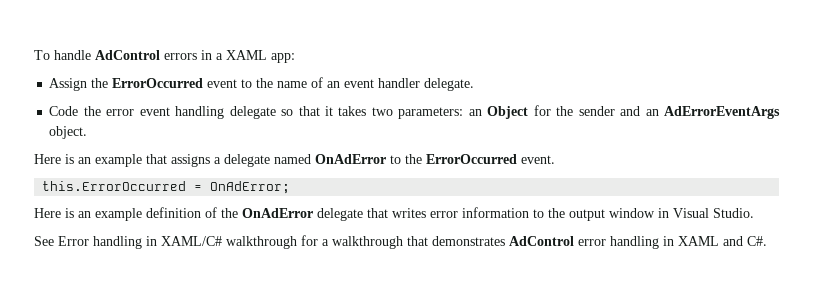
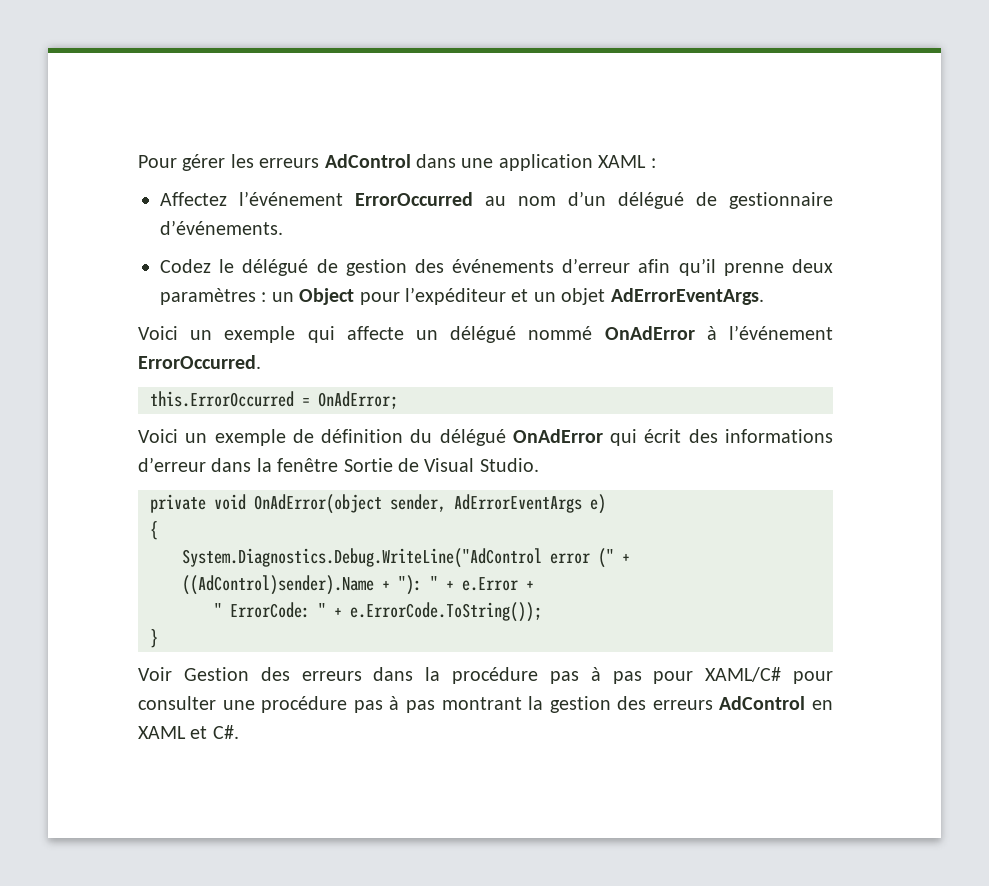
- To handle AdControl errors in a XAML app:
- Assign the ErrorOccurred event to the name of an event handler delegate.
- Code the error event handling delegate so that it takes two parameters: an Object for the sender and an AdErrorEventArgs object.
- Here is an example that assigns a delegate named OnAdError to the ErrorOccurred event.
+ Pour gérer les erreurs AdControl dans une application XAML :
+ Affectez l’événement ErrorOccurred au nom d’un délégué de gestionnaire d’événements.
+ Codez le délégué de gestion des événements d’erreur afin qu’il prenne deux paramètres : un Object pour l’expéditeur et un objet AdErrorEventArgs.
+ Voici un exemple qui affecte un délégué nommé OnAdError à l’événement ErrorOccurred.
  this.ErrorOccurred = OnAdError;
- Here is an example definition of the OnAdError delegate that writes error information to the output window in Visual Studio.
- See Error handling in XAML/C# walkthrough for a walkthrough that demonstrates AdControl error handling in XAML and C#.
+ Voici un exemple de définition du délégué OnAdError qui écrit des informations d’erreur dans la fenêtre Sortie de Visual Studio.
+ private void OnAdError(object sender, AdErrorEventArgs e)
+ {
+ System.Diagnostics.Debug.WriteLine("AdControl error (" + ((AdControl)sender).Name + "): " + e.Error +
+ " ErrorCode: " + e.ErrorCode.ToString());
+ }
+ Voir Gestion des erreurs dans la procédure pas à pas pour XAML/C# pour consulter une procédure pas à pas montrant la gestion des erreurs AdControl en XAML et C#.

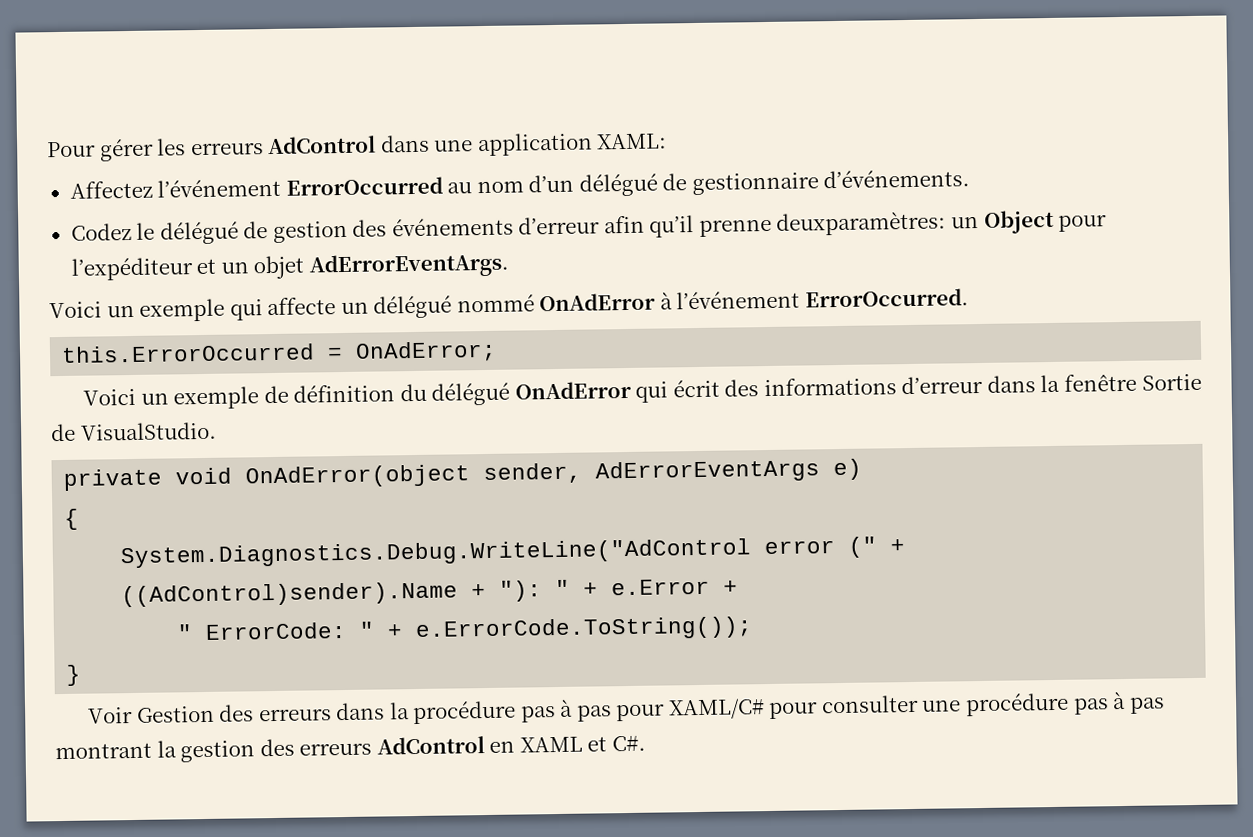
- Pour gérer les erreurs AdControl dans une application XAML :
+ Pour gérer les erreurs AdControl dans une application XAML:
- Codez le délégué de gestion des événements d’erreur afin qu’il prenne deux paramètres : un Object pour l’expéditeur et un objet AdErrorEventArgs.
+ Codez le délégué de gestion des événements d’erreur afin qu’il prenne deuxparamètres: un Object pour l’expéditeur et un objet AdErrorEventArgs.
- Voici un exemple de définition du délégué OnAdError qui écrit des informations d’erreur dans la fenêtre Sortie de Visual Studio.
+ Voici un exemple de définition du délégué OnAdError qui écrit des informations d’erreur dans la fenêtre Sortie de VisualStudio.

